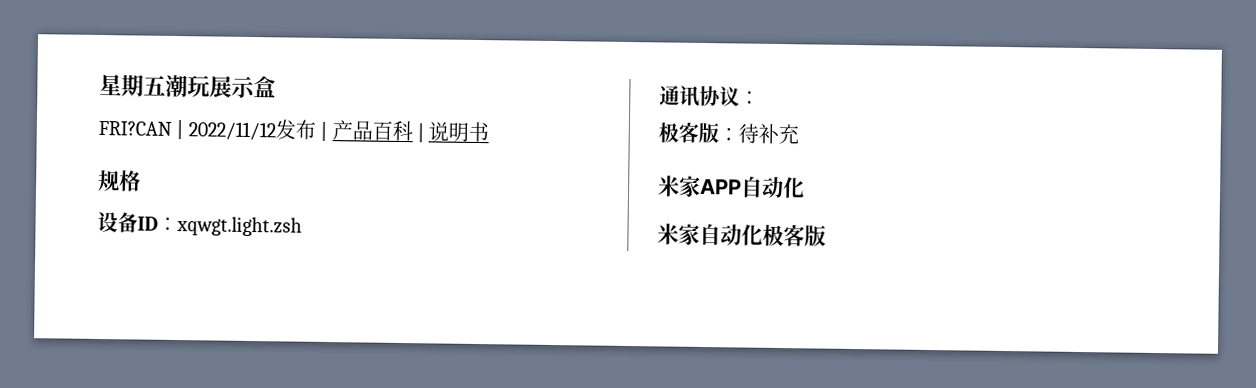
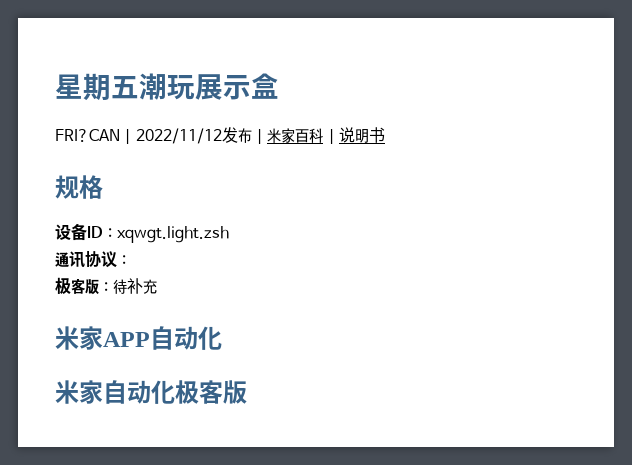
- FRI?CAN | 2022/11/12发布 | 产品百科 | 说明书
+ FRI?CAN | 2022/11/12发布 | 米家百科 | 说明书

